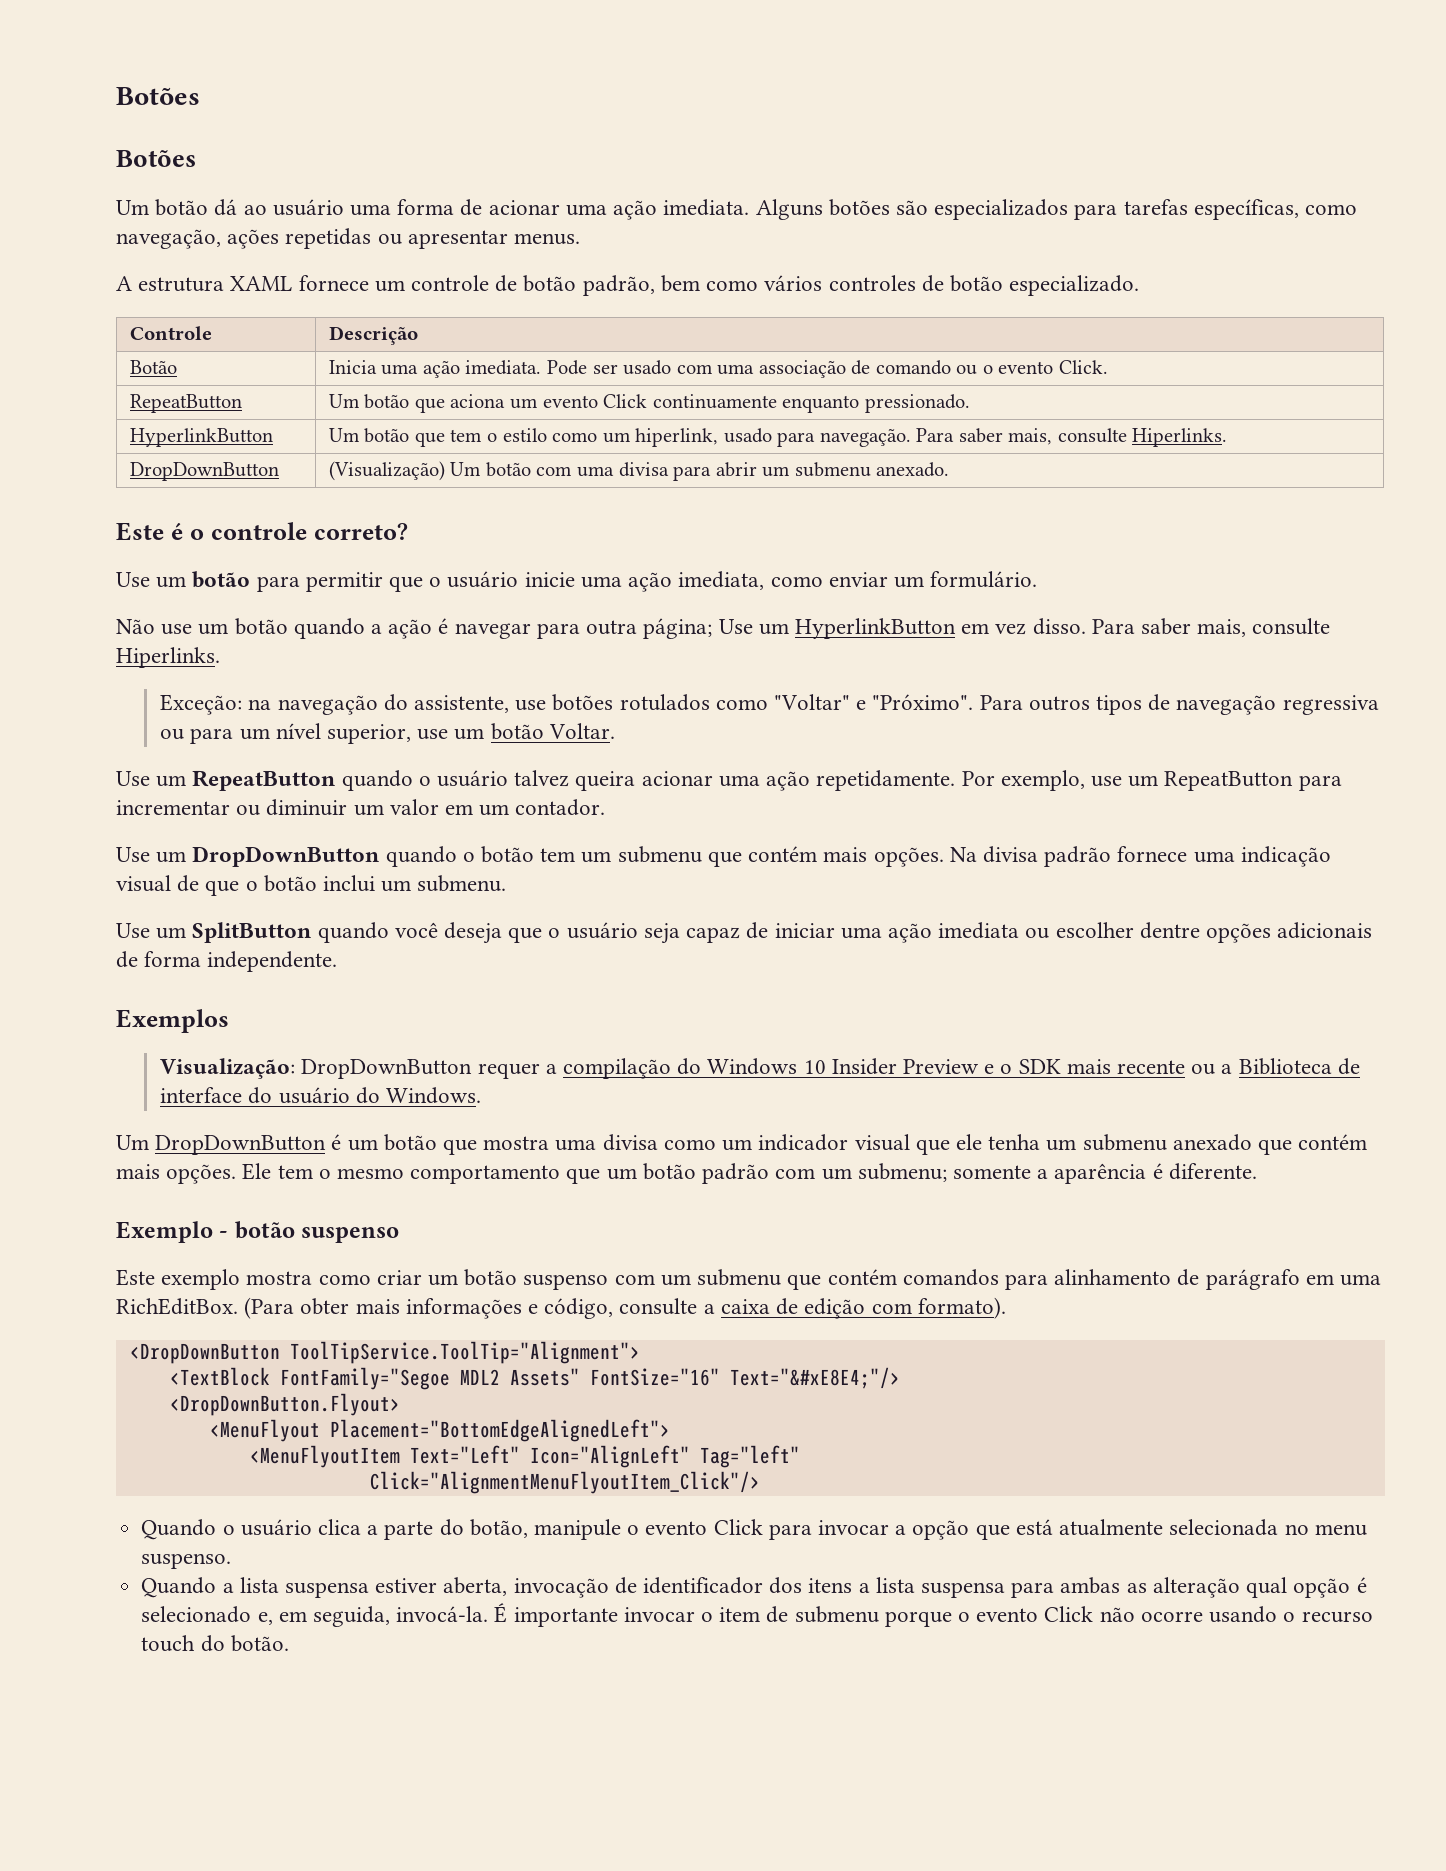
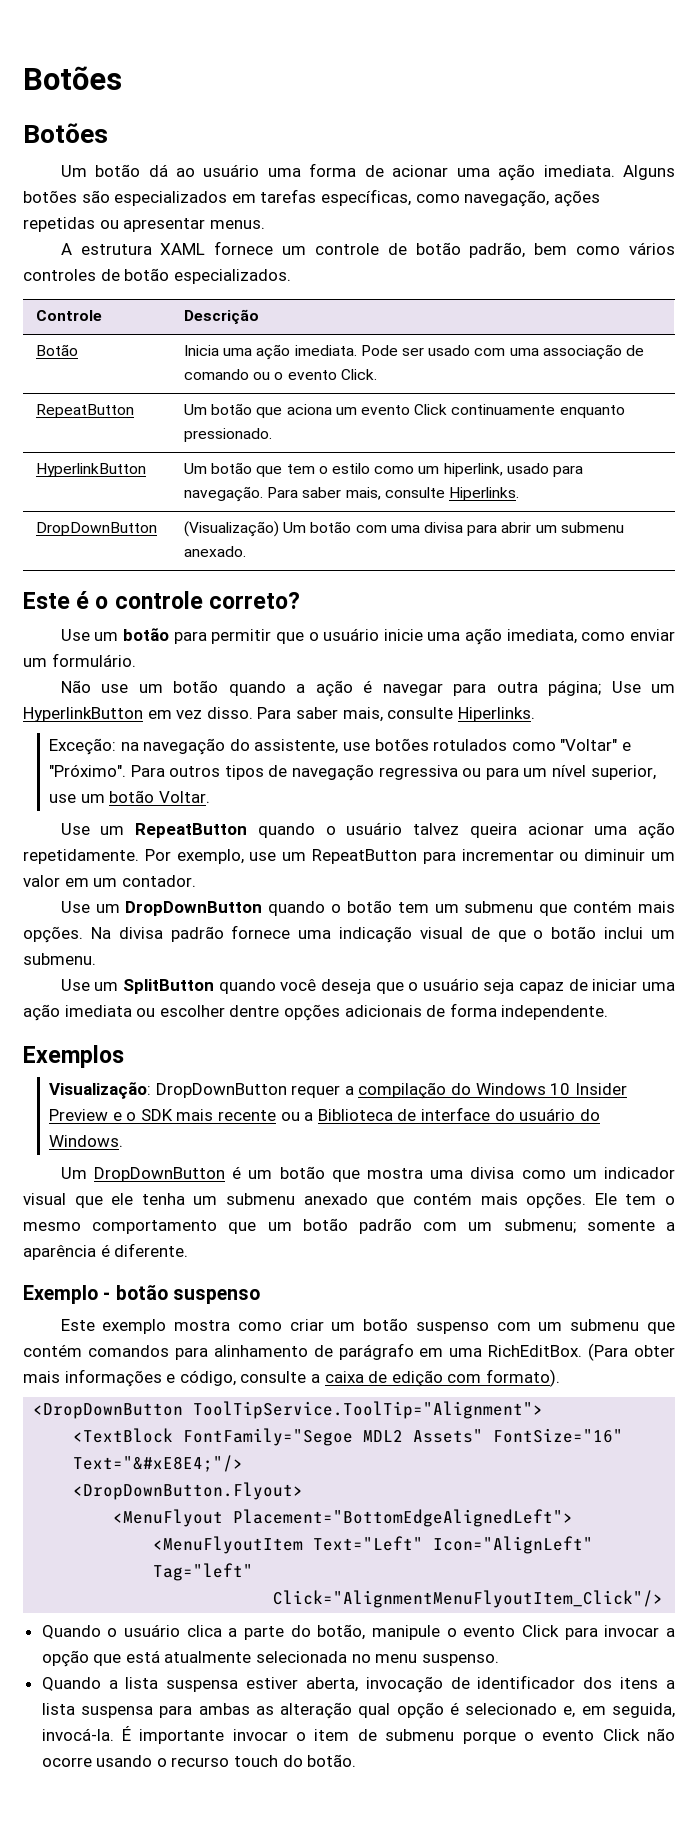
- Alguns botões são especializados para tarefas específicas, como navegação, ações repetidas ou apresentar menus.
+ Alguns botões são especializados em tarefas específicas, como navegação, ações repetidas ou apresentar menus.
- A estrutura XAML fornece um controle de botão padrão, bem como vários controles de botão especializado.
+ A estrutura XAML fornece um controle de botão padrão, bem como vários controles de botão especializados.

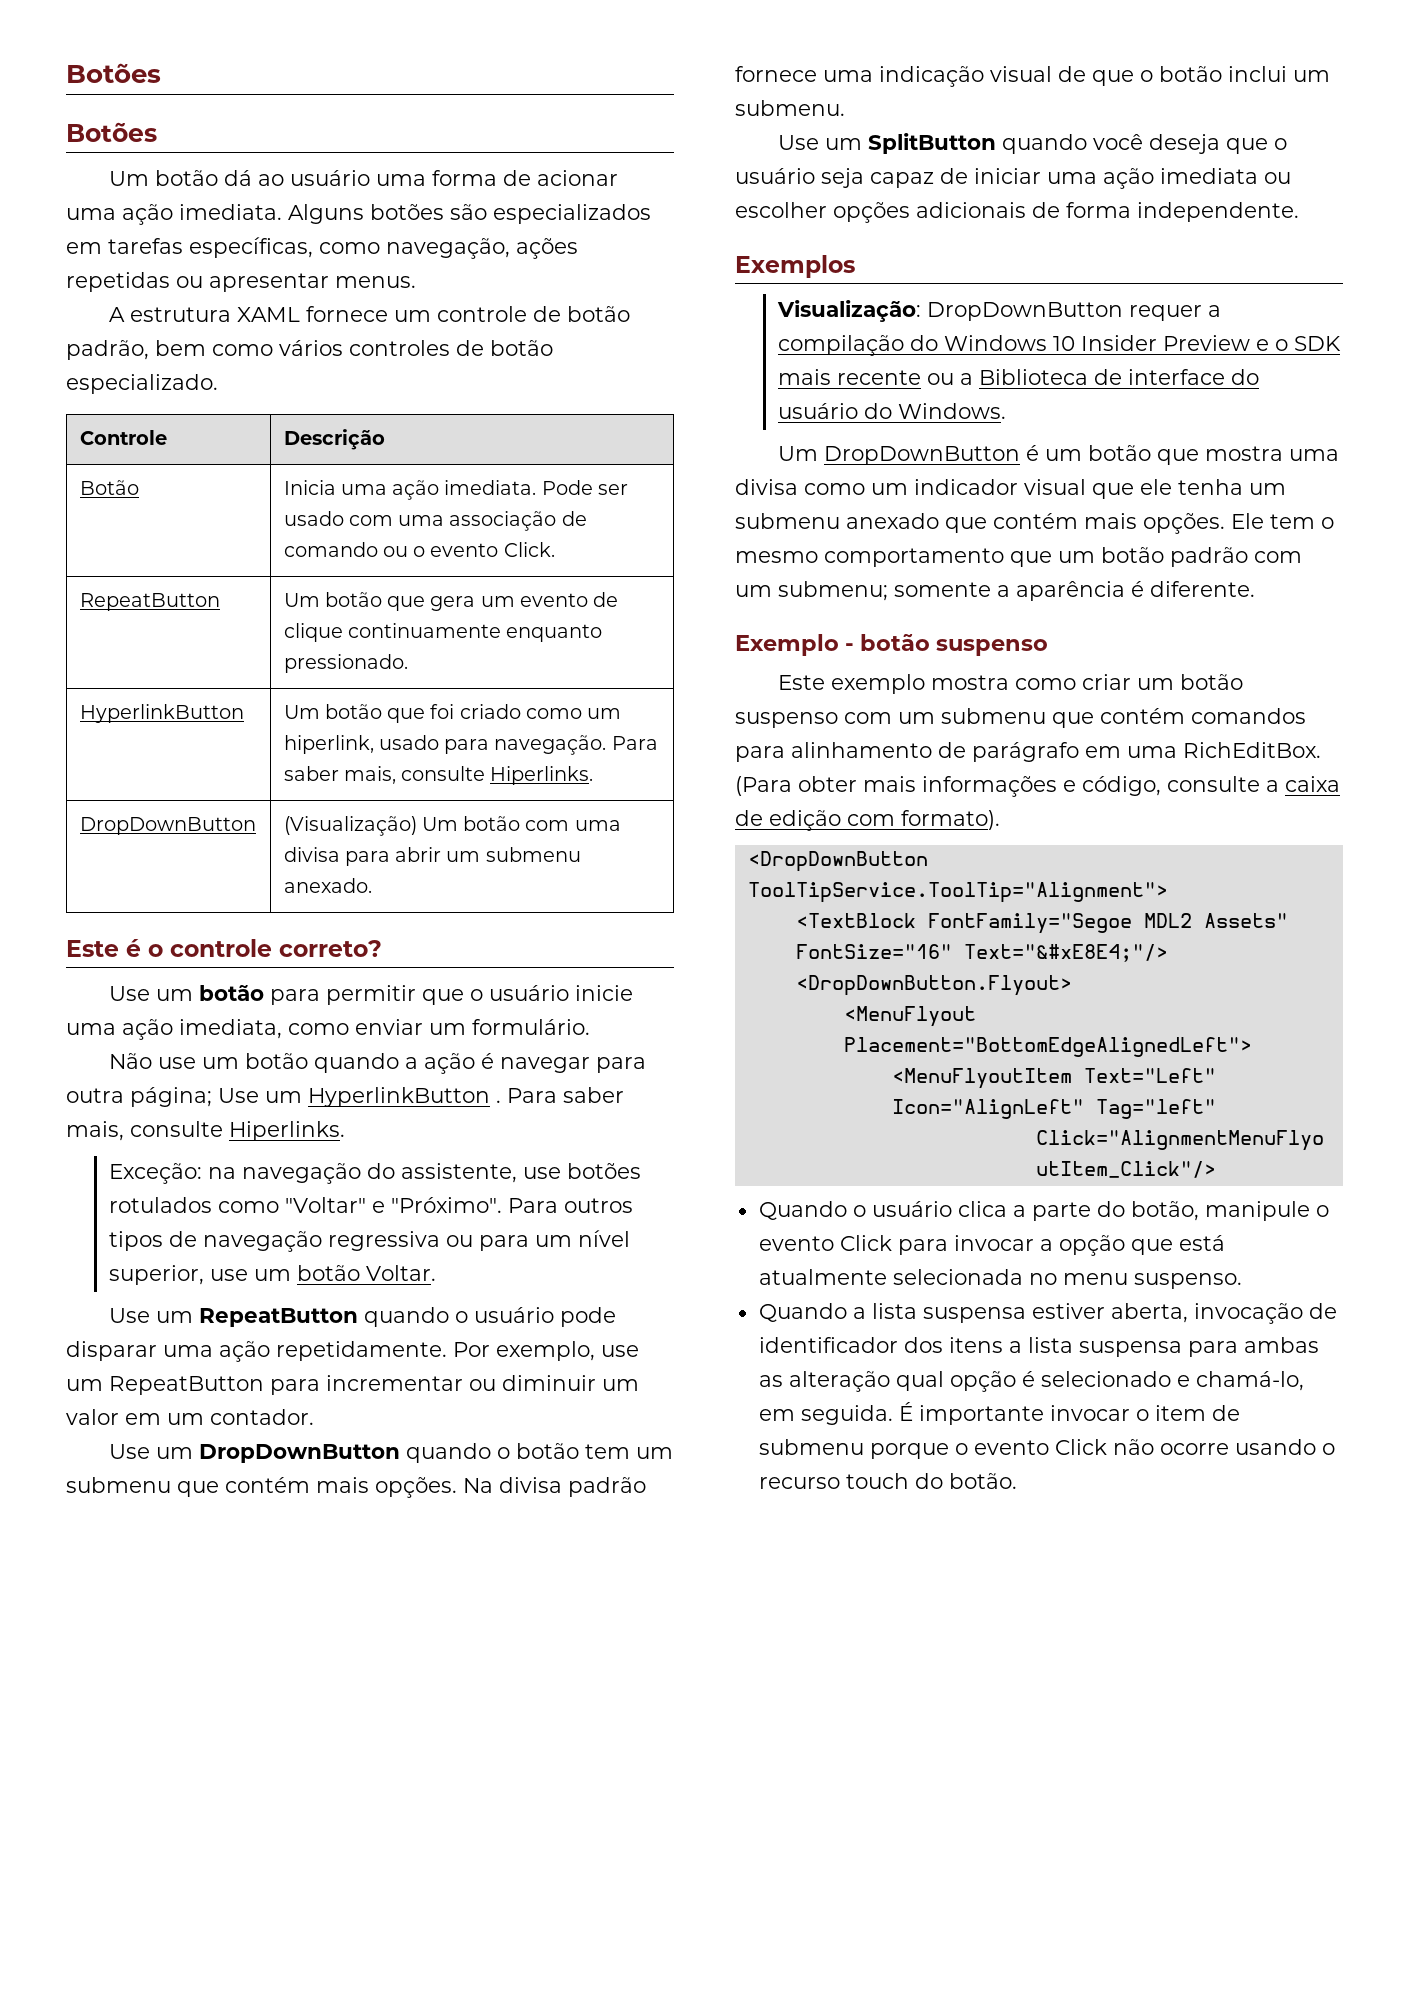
- A estrutura XAML fornece um controle de botão padrão, bem como vários controles de botão especializados.
+ A estrutura XAML fornece um controle de botão padrão, bem como vários controles de botão especializado.
- RepeatButton | Um botão que aciona um evento Click continuamente enquanto pressionado.
+ RepeatButton | Um botão que gera um evento de clique continuamente enquanto pressionado.
- HyperlinkButton | Um botão que tem o estilo como um hiperlink, usado para navegação. Para saber mais, consulte Hiperlinks.
+ HyperlinkButton | Um botão que foi criado como um hiperlink, usado para navegação. Para saber mais, consulte Hiperlinks.
- Não use um botão quando a ação é navegar para outra página; Use um HyperlinkButton em vez disso.
+ Não use um botão quando a ação é navegar para outra página; Use um HyperlinkButton .
- Use um RepeatButton quando o usuário talvez queira acionar uma ação repetidamente.
+ Use um RepeatButton quando o usuário pode disparar uma ação repetidamente.
- Use um SplitButton quando você deseja que o usuário seja capaz de iniciar uma ação imediata ou escolher dentre opções adicionais de forma independente.
+ Use um SplitButton quando você deseja que o usuário seja capaz de iniciar uma ação imediata ou escolher opções adicionais de forma independente.
- Quando a lista suspensa estiver aberta, invocação de identificador dos itens a lista suspensa para ambas as alteração qual opção é selecionado e, em seguida, invocá-la.
+ Quando a lista suspensa estiver aberta, invocação de identificador dos itens a lista suspensa para ambas as alteração qual opção é selecionado e chamá-lo, em seguida.

